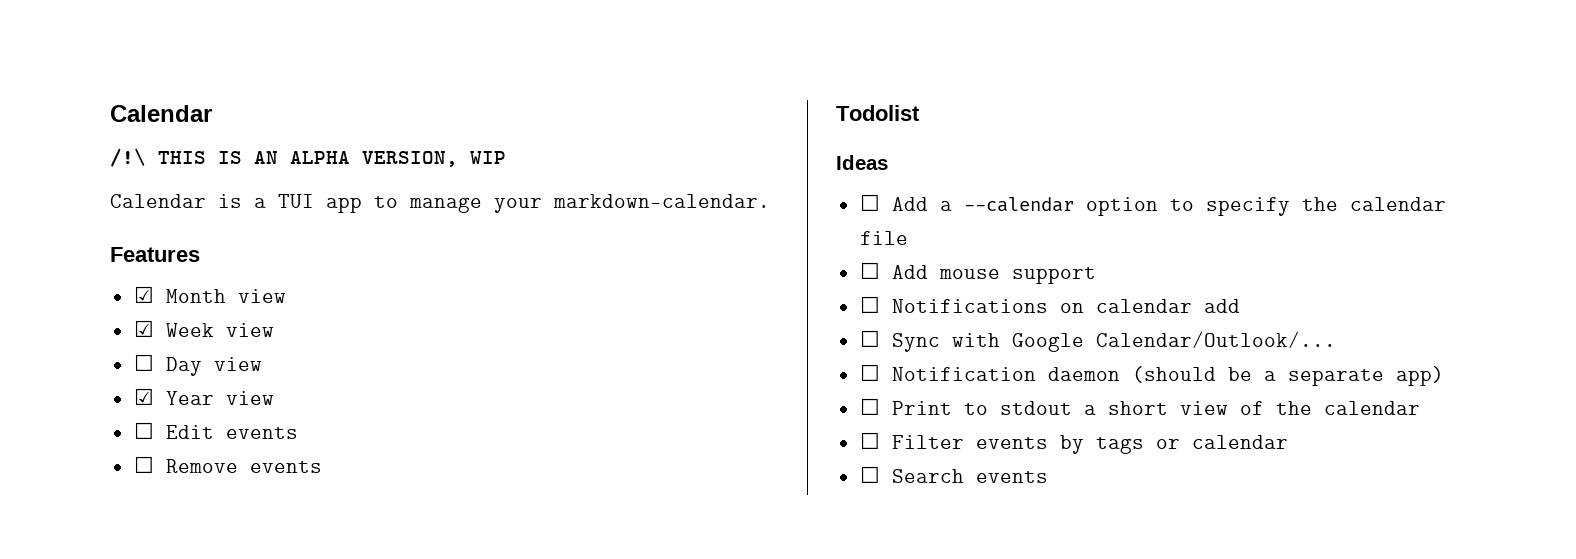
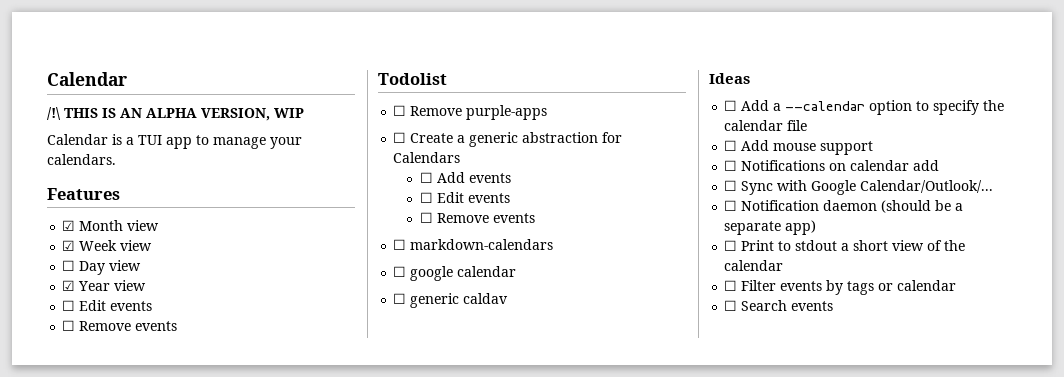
- Calendar is a TUI app to manage your markdown-calendar.
+ Calendar is a TUI app to manage your calendars.
+ ☐ Remove purple-apps
+ ☐ Create a generic abstraction for Calendars
+ ☐ Add events
+ ☐ Edit events
+ ☐ Remove events
+ ☐ markdown-calendars
+ ☐ google calendar
+ ☐ generic caldav

